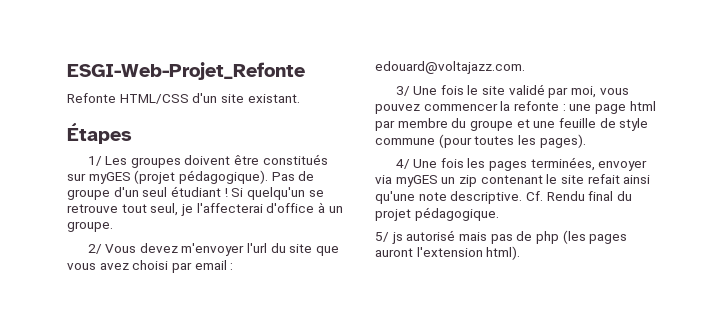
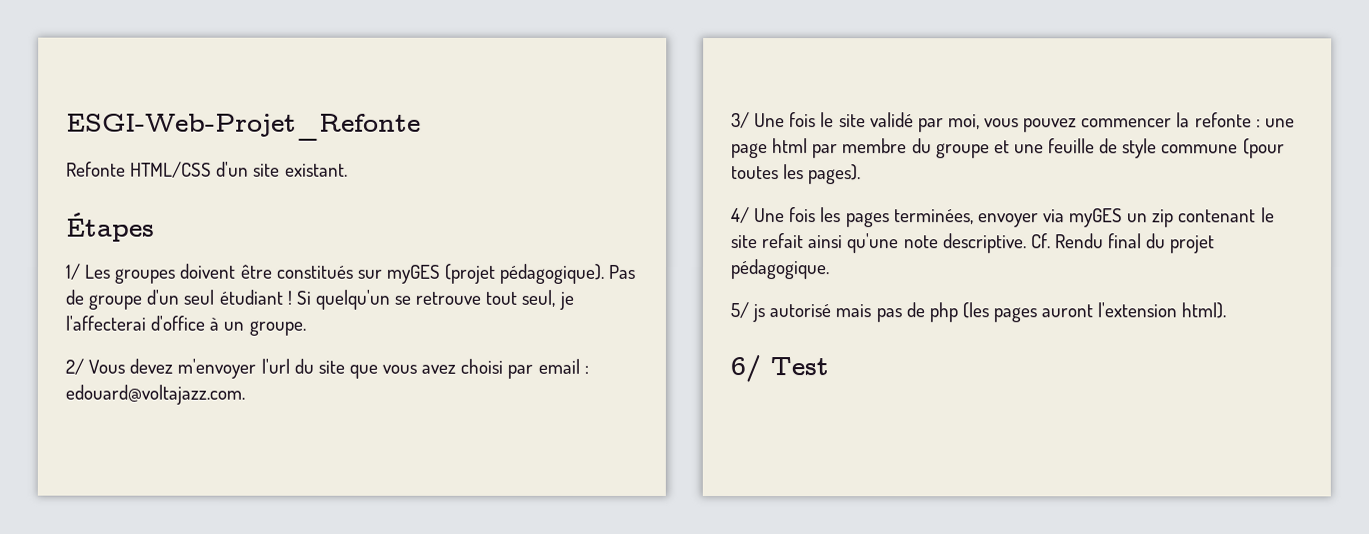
+ 6/ Test

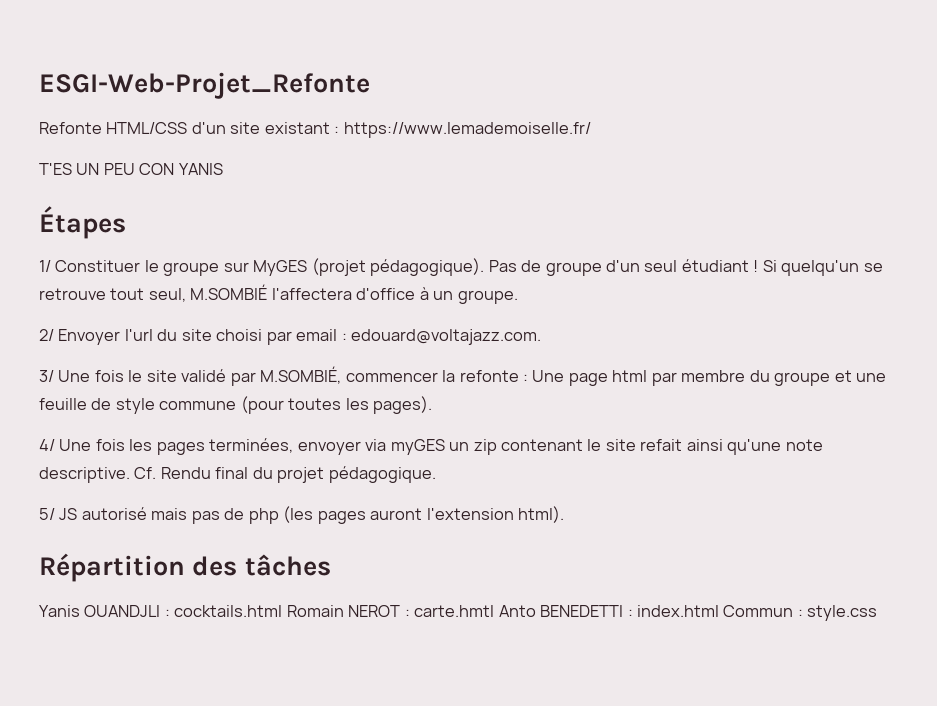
- Refonte HTML/CSS d'un site existant.
+ Refonte HTML/CSS d'un site existant : https://www.lemademoiselle.fr/
+ T'ES UN PEU CON YANIS
  Étapes
- 1/ Les groupes doivent être constitués sur myGES (projet pédagogique).
+ 1/ Constituer le groupe sur MyGES (projet pédagogique).
- Si quelqu'un se retrouve tout seul, je l'affecterai d'office à un groupe.
+ Si quelqu'un se retrouve tout seul, M.SOMBIÉ l'affectera d'office à un groupe.
- 2/ Vous devez m'envoyer l'url du site que vous avez choisi par email : edouard@voltajazz.com.
+ 2/ Envoyer l'url du site choisi par email : edouard@voltajazz.com.
- 3/ Une fois le site validé par moi, vous pouvez commencer la refonte : une page html par membre du groupe et une feuille de style commune (pour toutes les pages).
+ 3/ Une fois le site validé par M.SOMBIÉ, commencer la refonte : Une page html par membre du groupe et une feuille de style commune (pour toutes les pages).
- 5/ js autorisé mais pas de php (les pages auront l'extension html).
+ 5/ JS autorisé mais pas de php (les pages auront l'extension html).
- 6/ Test
+ Répartition des tâches
+ Yanis OUANDJLI : cocktails.html Romain NEROT : carte.hmtl Anto BENEDETTI : index.html Commun : style.css

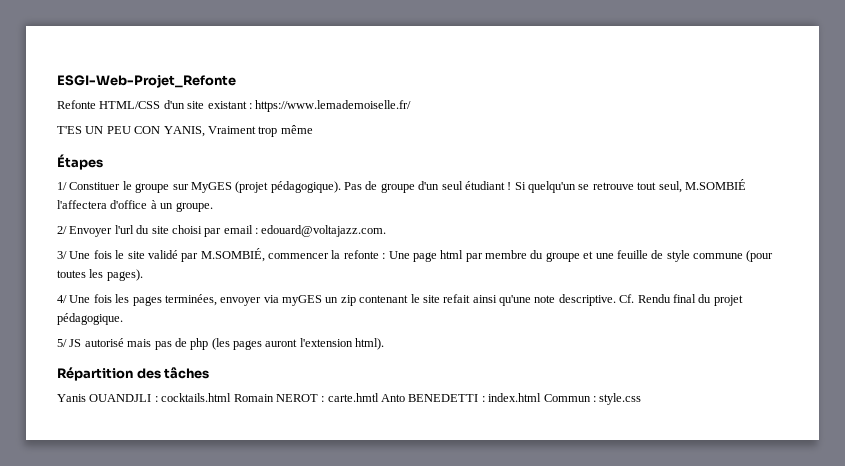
- T'ES UN PEU CON YANIS
+ T'ES UN PEU CON YANIS, Vraiment trop même

